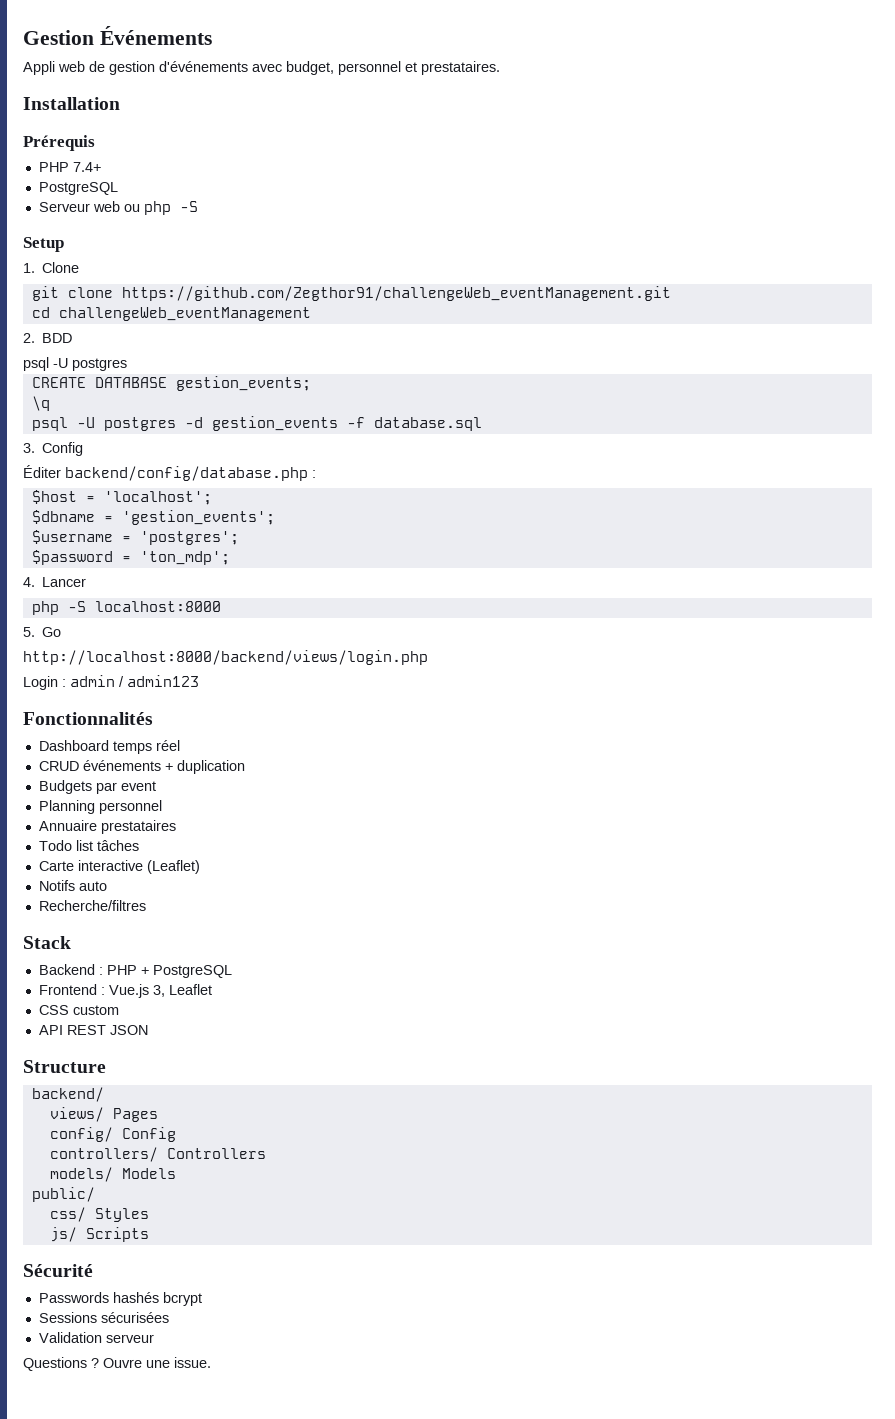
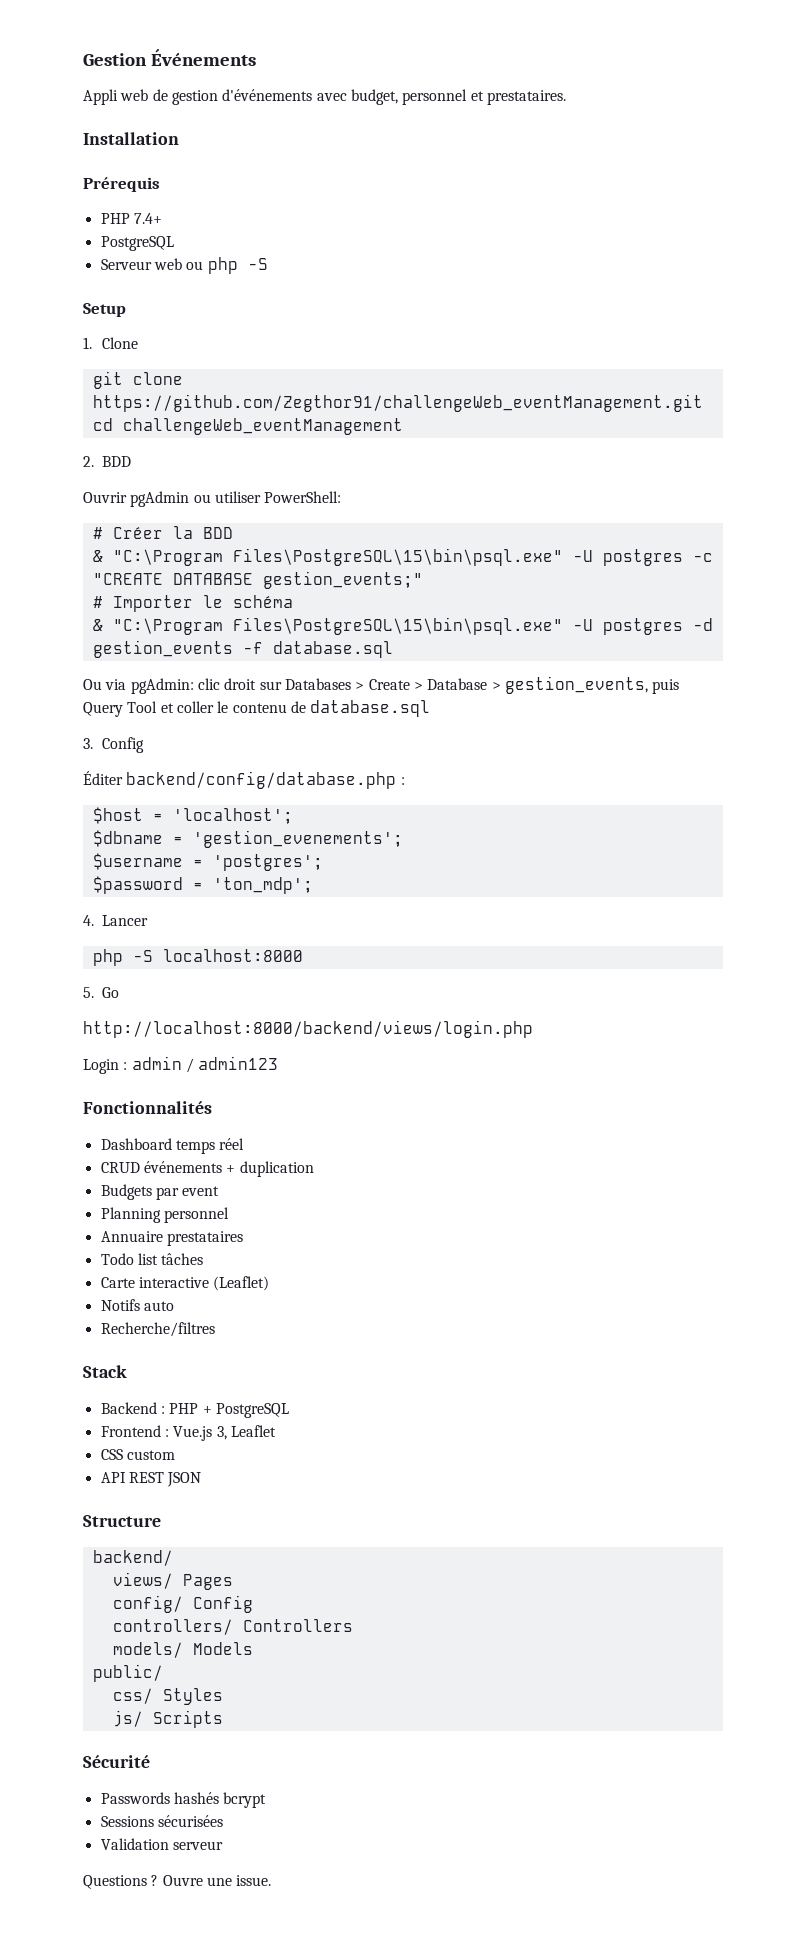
  2. BDD
- psql -U postgres
- CREATE DATABASE gestion_events;
- \q
- psql -U postgres -d gestion_events -f database.sql
+ Ouvrir pgAdmin ou utiliser PowerShell:
+ # Créer la BDD
+ & "C:\Program Files\PostgreSQL\15\bin\psql.exe" -U postgres -c "CREATE DATABASE gestion_events;"
+ # Importer le schéma
+ & "C:\Program Files\PostgreSQL\15\bin\psql.exe" -U postgres -d gestion_events -f database.sql
+ Ou via pgAdmin: clic droit sur Databases > Create > Database > gestion_events, puis Query Tool et coller le contenu de database.sql
- $dbname = 'gestion_events';
+ $dbname = 'gestion_evenements';

